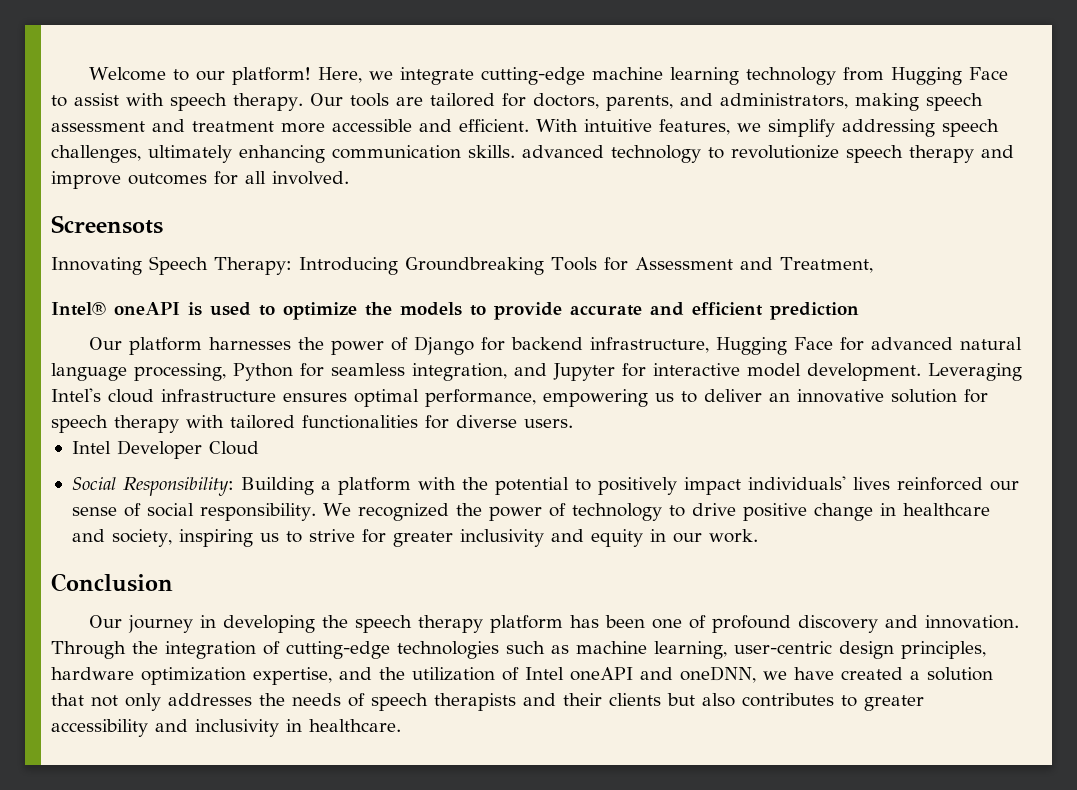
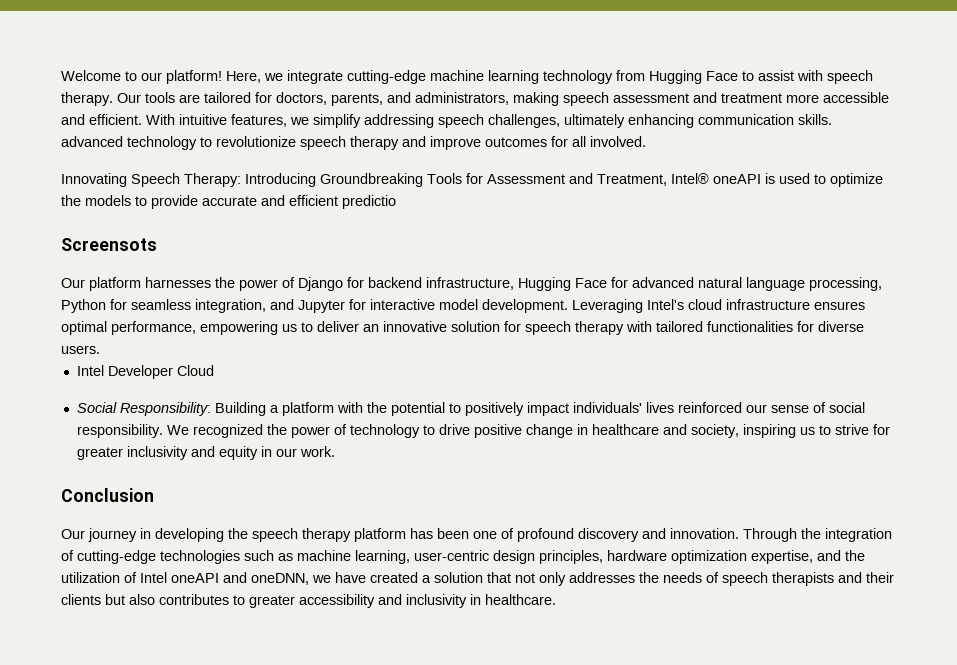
- Screensots
- Innovating Speech Therapy: Introducing Groundbreaking Tools for Assessment and Treatment,
- Intel® oneAPI is used to optimize the models to provide accurate and efficient prediction
+ Innovating Speech Therapy: Introducing Groundbreaking Tools for Assessment and Treatment, Intel® oneAPI is used to optimize the models to provide accurate and efficient predictio
+ Screensots

